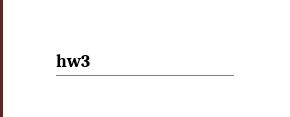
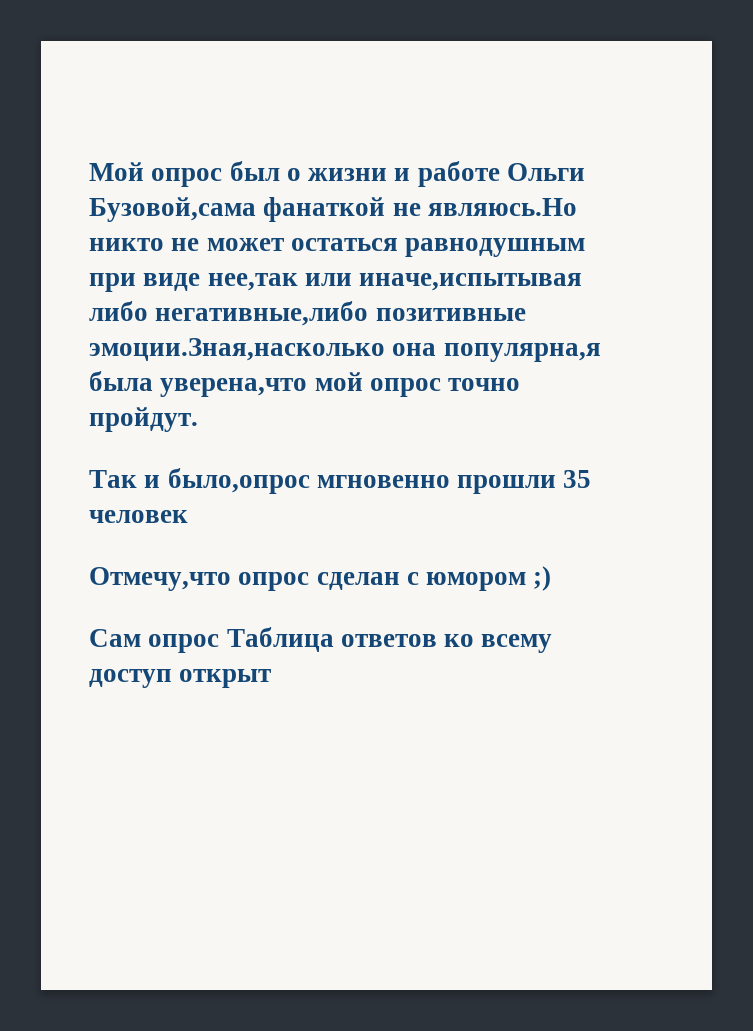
- hw3
+ Мой опрос был о жизни и работе Ольги Бузовой,сама фанаткой не являюсь.Но никто не может остаться равнодушным при виде нее,так или иначе,испытывая либо негативные,либо позитивные эмоции.Зная,насколько она популярна,я была уверена,что мой опрос точно пройдут.
+ Так и было,опрос мгновенно прошли 35 человек
+ Отмечу,что опрос сделан с юмором ;)
+ Сам опрос Таблица ответов ко всему доступ открыт

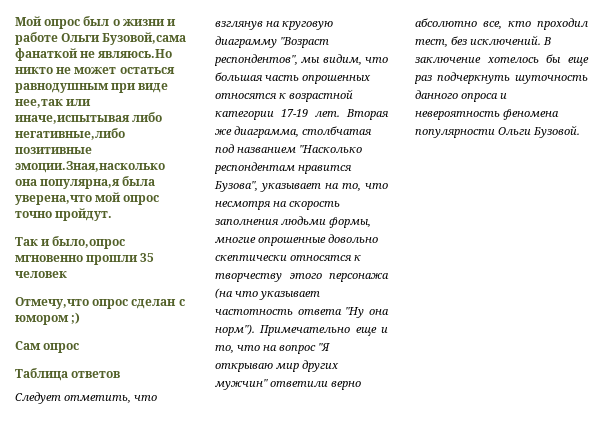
- Сам опрос Таблица ответов ко всему доступ открыт
+ Сам опрос
+ Таблица ответов
+ Следует отметить, что взглянув на круговую диаграмму "Возраст респондентов", мы видим, что большая часть опрошенных относятся к возрастной категории 17-19 лет. Вторая же диаграмма, столбчатая под названием "Насколько респондентам нравится Бузова", указывает на то, что несмотря на скорость заполнения людьми формы, многие опрошенные довольно скептически относятся к творчеству этого персонажа (на что указывает частотность ответа "Ну она норм"). Примечательно еще и то, что на вопрос "Я открываю мир других мужчин" ответили верно абсолютно все, кто проходил тест, без исключений. В заключение хотелось бы еще раз подчеркнуть шуточность данного опроса и невероятность феномена популярности Ольги Бузовой.

